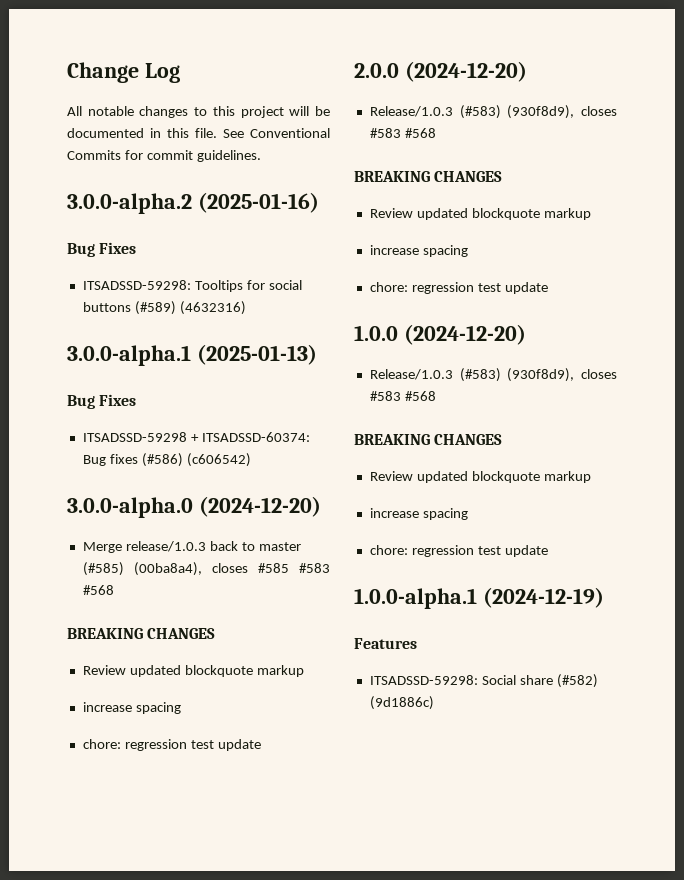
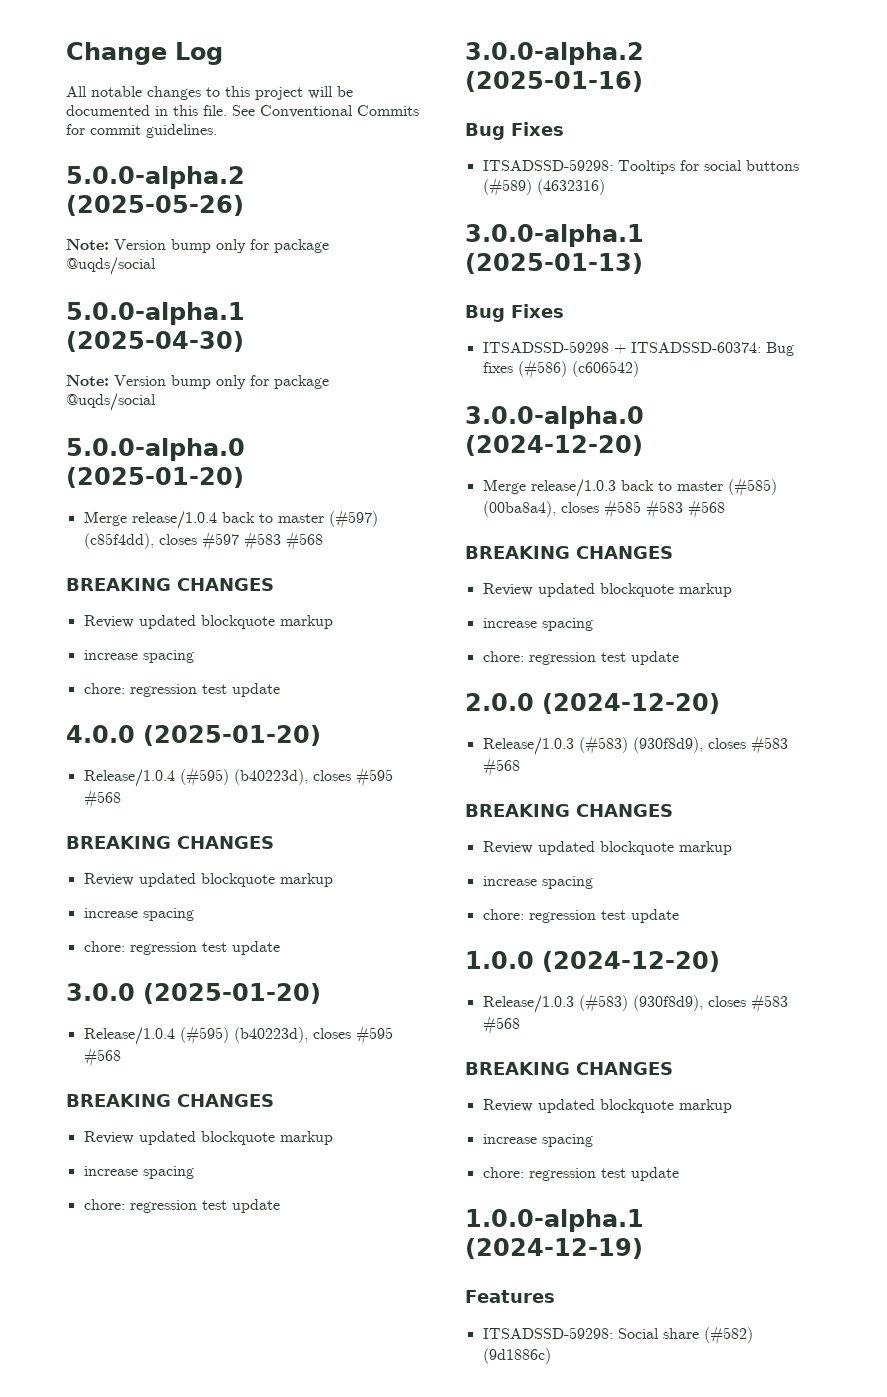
+ 5.0.0-alpha.2 (2025-05-26)
+ Note: Version bump only for package @uqds/social
+ 5.0.0-alpha.1 (2025-04-30)
+ Note: Version bump only for package @uqds/social
+ 5.0.0-alpha.0 (2025-01-20)
+ Merge release/1.0.4 back to master (#597) (c85f4dd), closes #597 #583 #568
+ BREAKING CHANGES
+ Review updated blockquote markup
+ increase spacing
+ chore: regression test update
+ 4.0.0 (2025-01-20)
+ Release/1.0.4 (#595) (b40223d), closes #595 #568
+ BREAKING CHANGES
+ Review updated blockquote markup
+ increase spacing
+ chore: regression test update
+ 3.0.0 (2025-01-20)
+ Release/1.0.4 (#595) (b40223d), closes #595 #568
+ BREAKING CHANGES
+ Review updated blockquote markup
+ increase spacing
+ chore: regression test update

